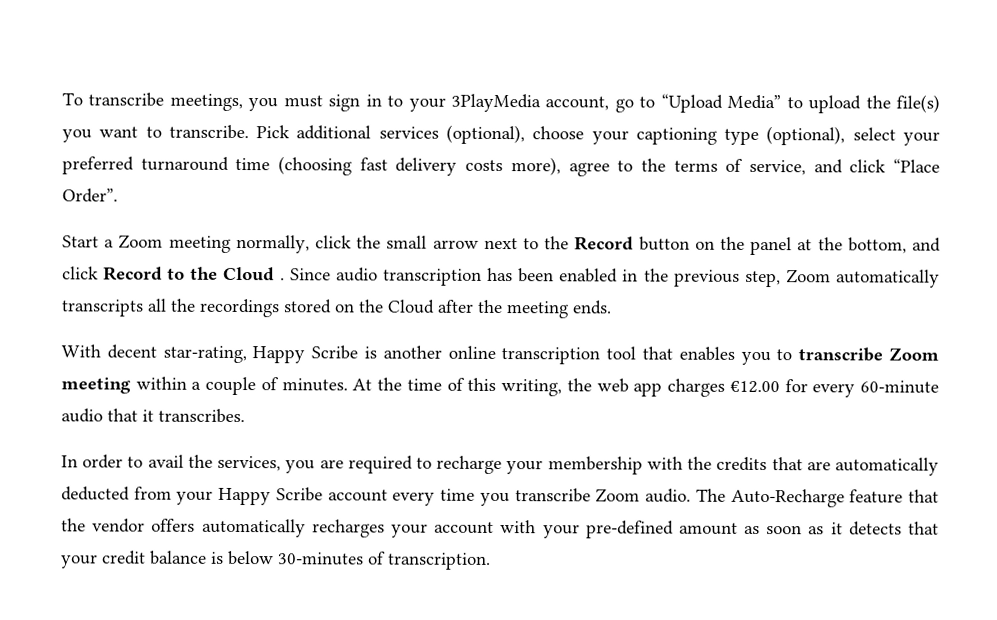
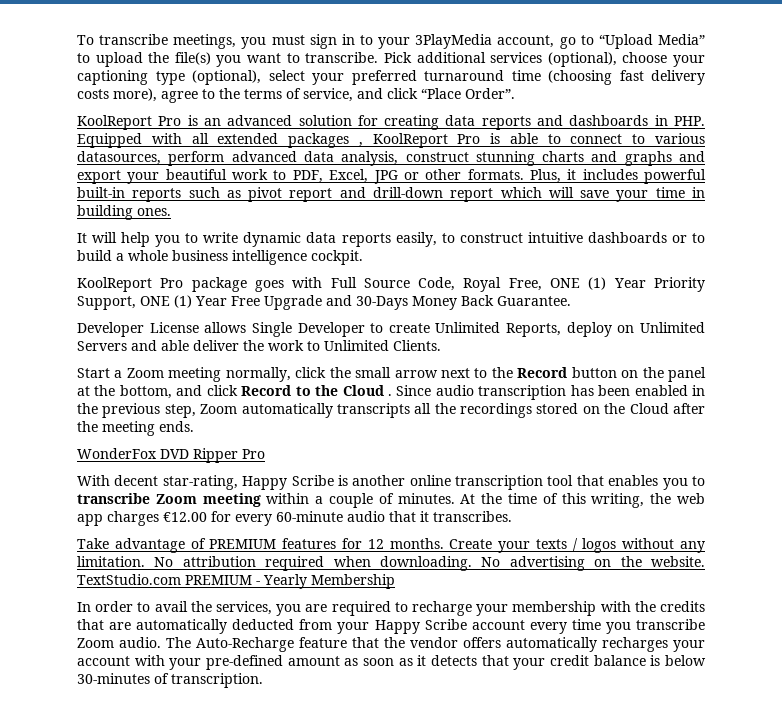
+ KoolReport Pro is an advanced solution for creating data reports and dashboards in PHP. Equipped with all extended packages , KoolReport Pro is able to connect to various datasources, perform advanced data analysis, construct stunning charts and graphs and export your beautiful work to PDF, Excel, JPG or other formats. Plus, it includes powerful built-in reports such as pivot report and drill-down report which will save your time in building ones.
+ It will help you to write dynamic data reports easily, to construct intuitive dashboards or to build a whole business intelligence cockpit.
+ KoolReport Pro package goes with Full Source Code, Royal Free, ONE (1) Year Priority Support, ONE (1) Year Free Upgrade and 30-Days Money Back Guarantee.
+ Developer License allows Single Developer to create Unlimited Reports, deploy on Unlimited Servers and able deliver the work to Unlimited Clients.
+ WonderFox DVD Ripper Pro
+ Take advantage of PREMIUM features for 12 months. Create your texts / logos without any limitation. No attribution required when downloading. No advertising on the website. TextStudio.com PREMIUM - Yearly Membership

